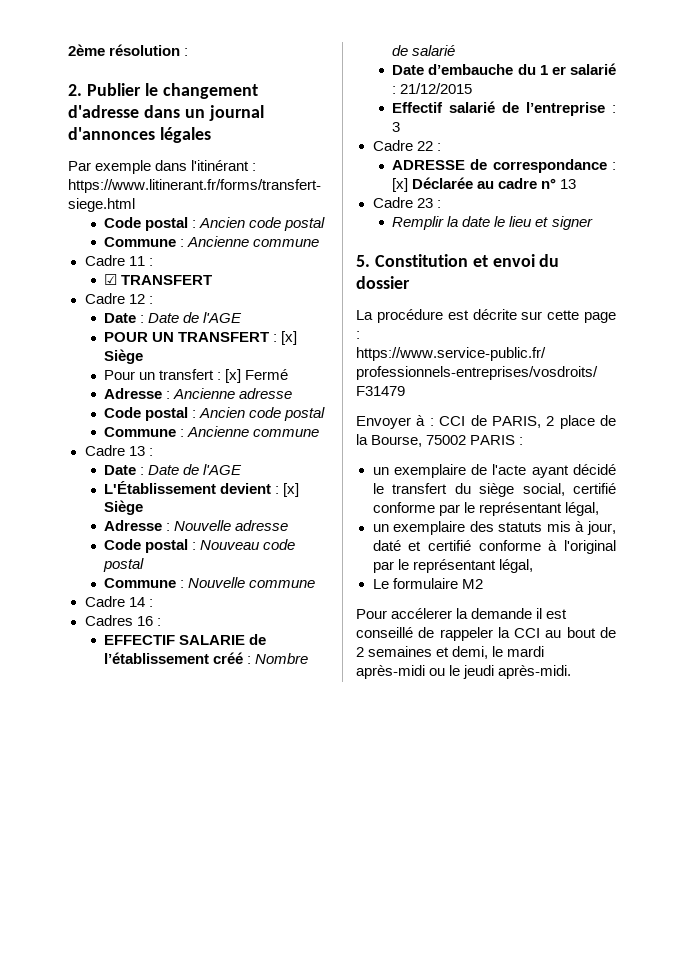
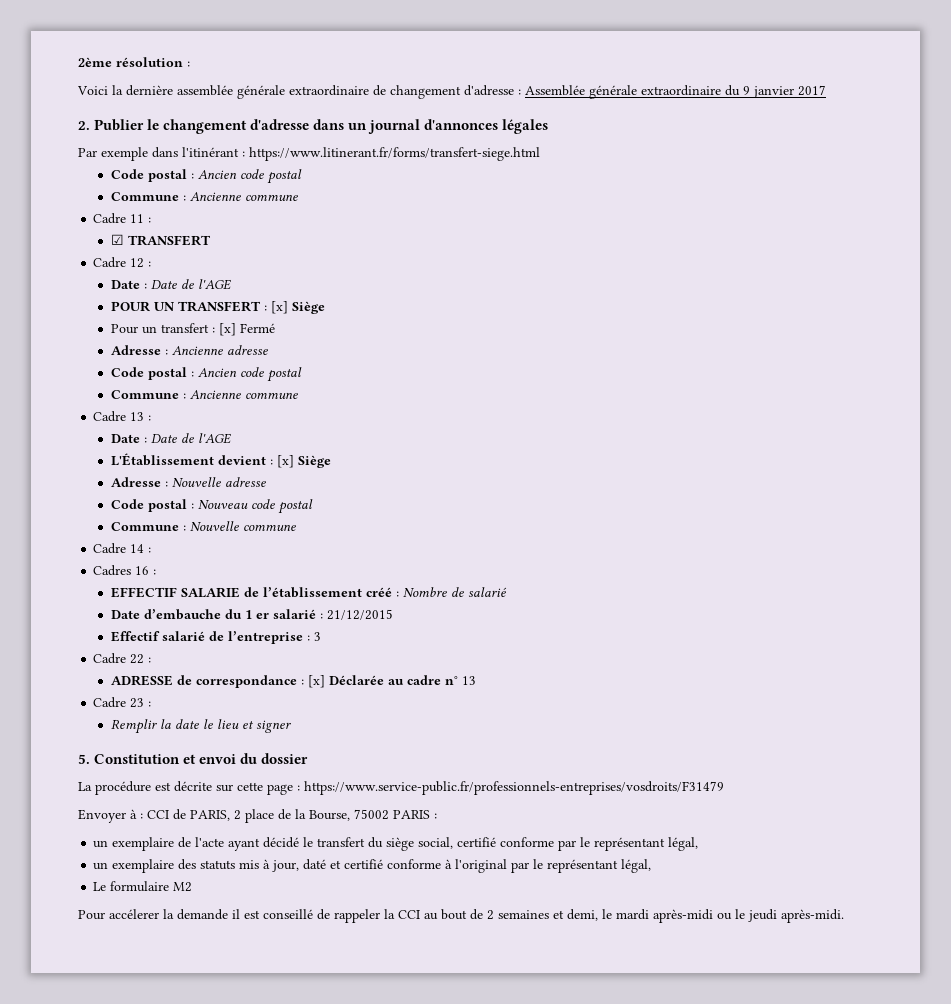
+ Voici la dernière assemblée générale extraordinaire de changement d'adresse : Assemblée générale extraordinaire du 9 janvier 2017

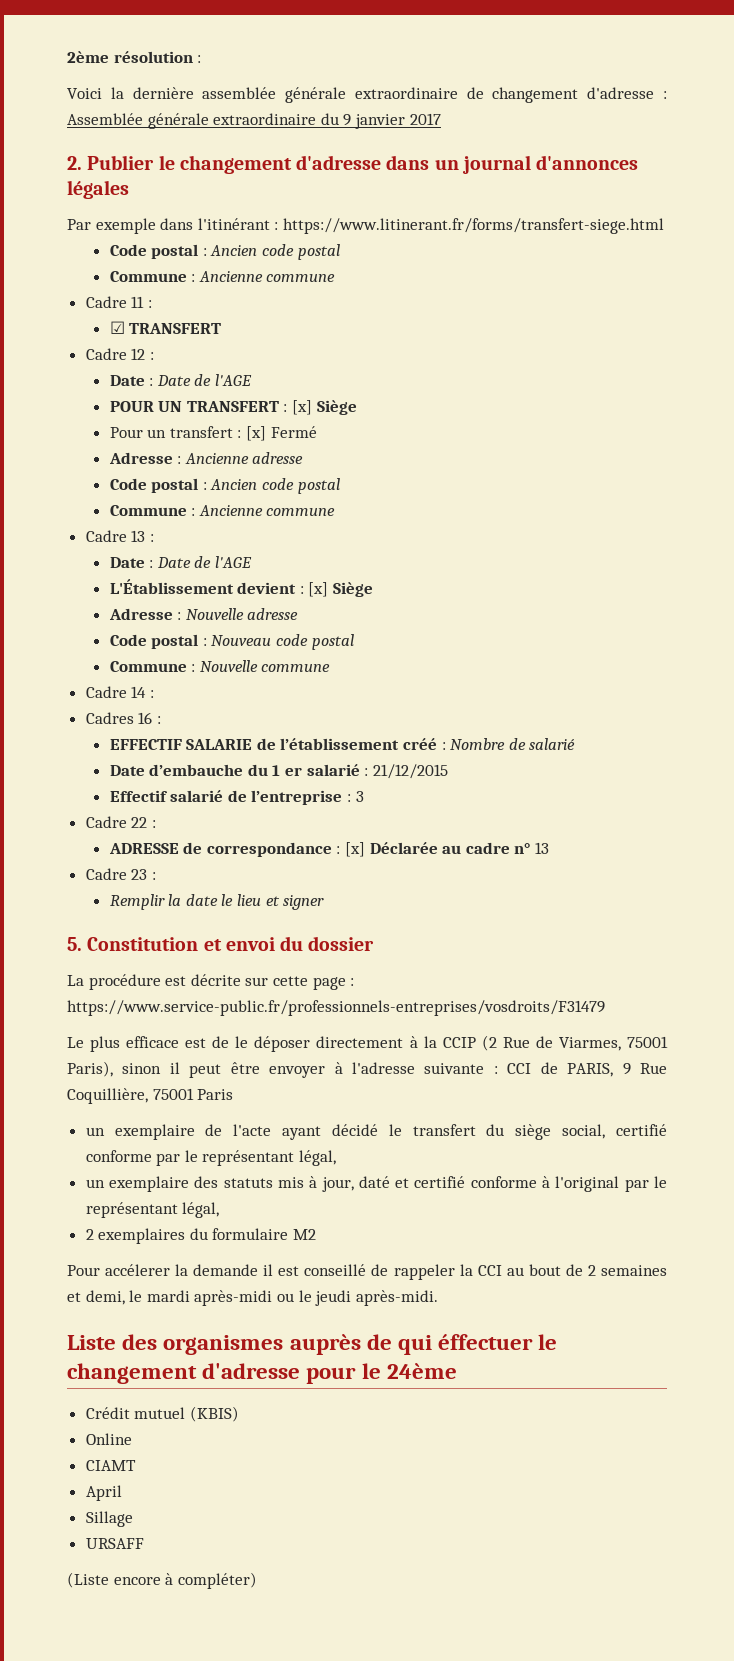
- Envoyer à : CCI de PARIS, 2 place de la Bourse, 75002 PARIS :
+ Le plus efficace est de le déposer directement à la CCIP (2 Rue de Viarmes, 75001 Paris), sinon il peut être envoyer à l'adresse suivante : CCI de PARIS, 9 Rue Coquillière, 75001 Paris
- Le formulaire M2
+ 2 exemplaires du formulaire M2
+ Liste des organismes auprès de qui éffectuer le changement d'adresse pour le 24ème
+ Crédit mutuel (KBIS)
+ Online
+ CIAMT
+ April
+ Sillage
+ URSAFF
+ (Liste encore à compléter)

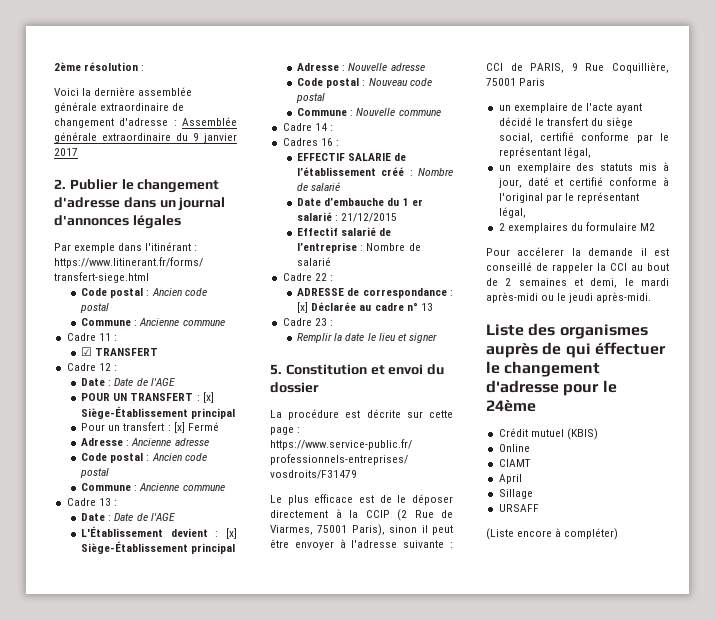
- POUR UN TRANSFERT : [x] Siège
+ POUR UN TRANSFERT : [x] Siège-Établissement principal
- L'Établissement devient : [x] Siège
+ L'Établissement devient : [x] Siège-Établissement principal
- Effectif salarié de l’entreprise : 3
+ Effectif salarié de l’entreprise : Nombre de salarié

